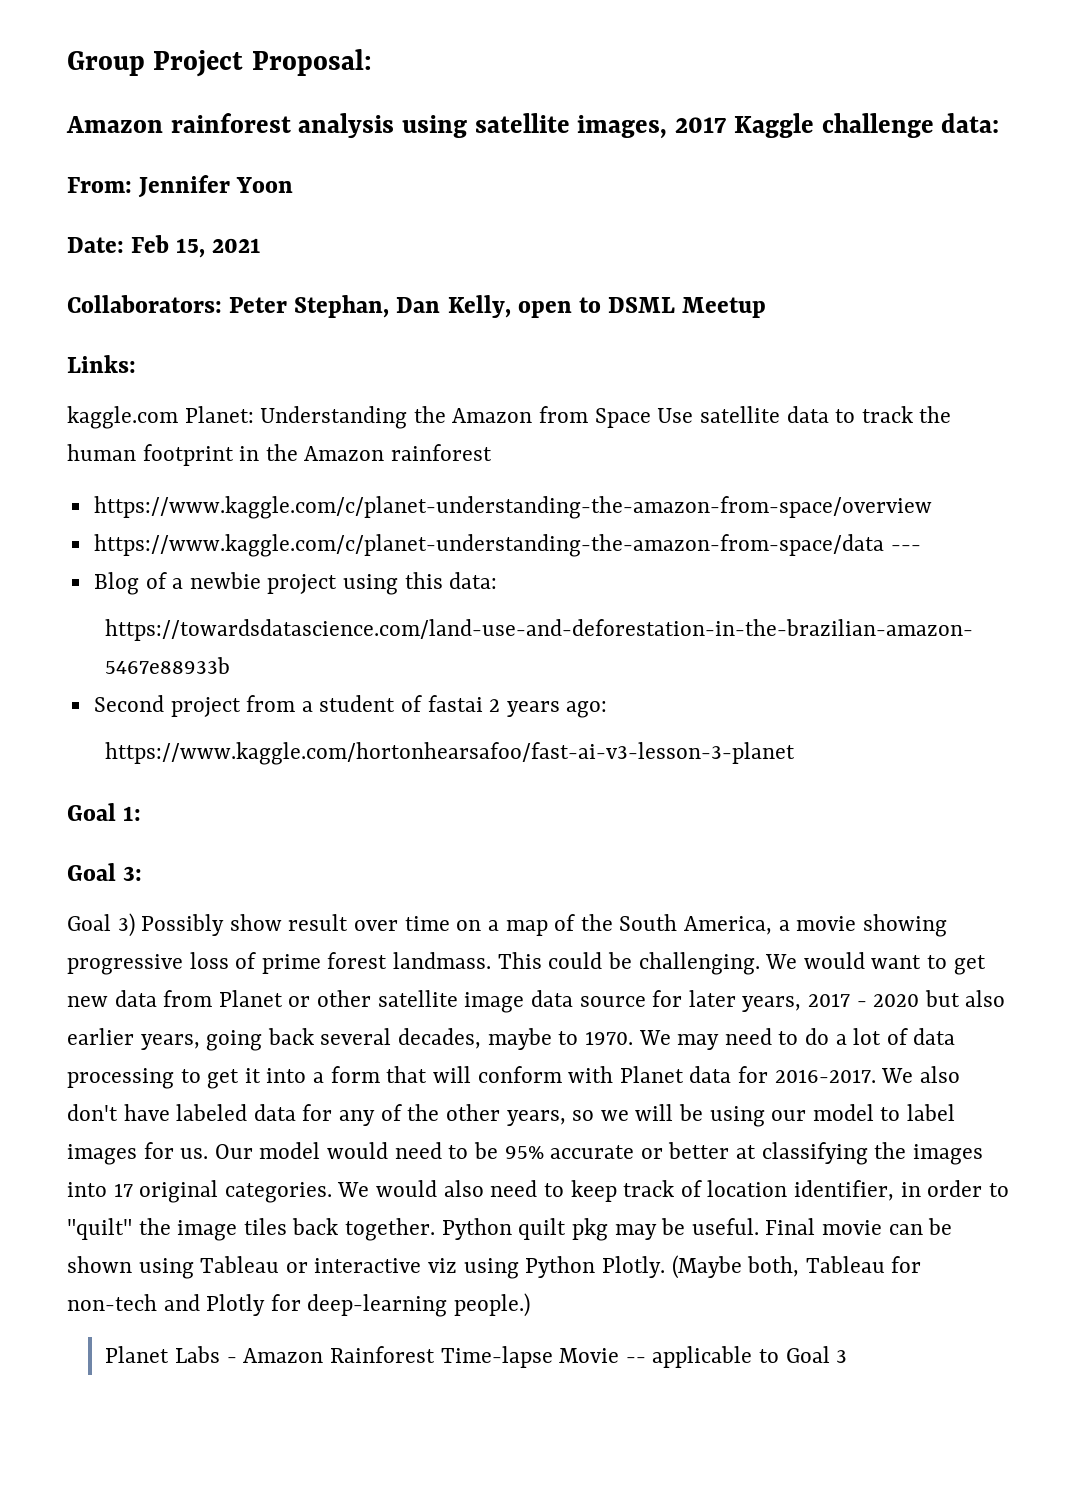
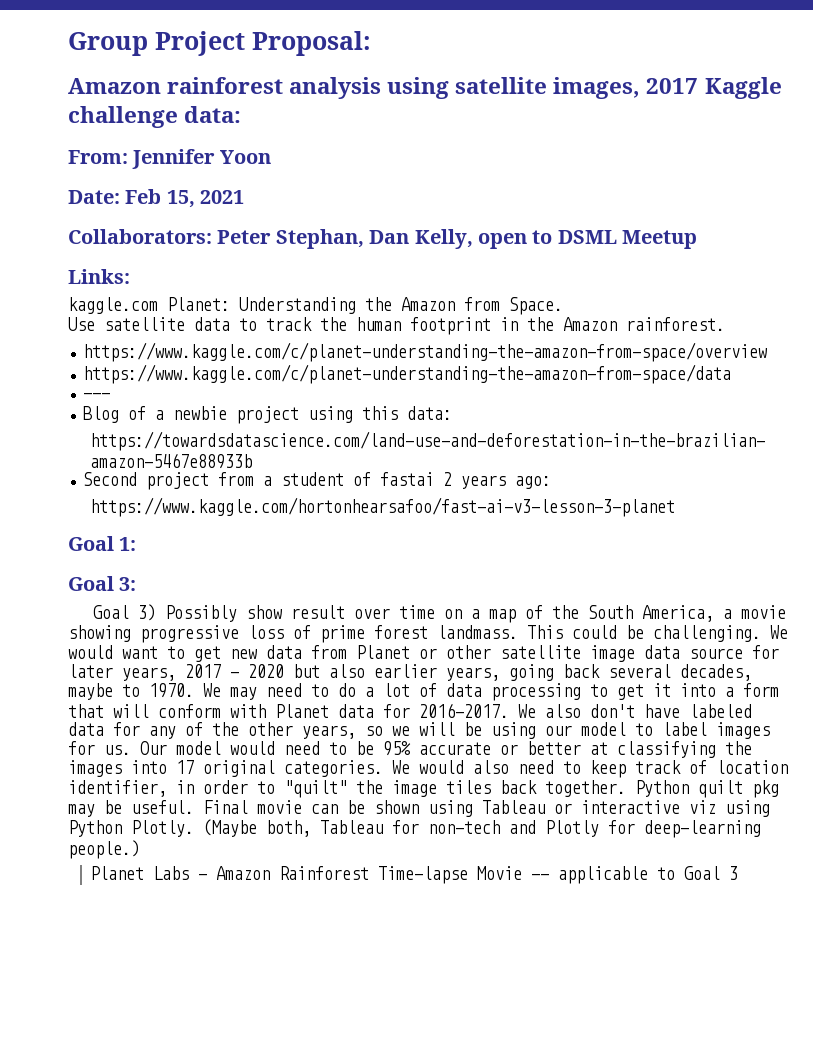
- kaggle.com Planet: Understanding the Amazon from Space Use satellite data to track the human footprint in the Amazon rainforest
+ kaggle.com Planet: Understanding the Amazon from Space.
+ Use satellite data to track the human footprint in the Amazon rainforest.
- https://www.kaggle.com/c/planet-understanding-the-amazon-from-space/data ---
+ https://www.kaggle.com/c/planet-understanding-the-amazon-from-space/data
+ ---

